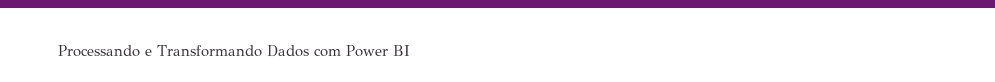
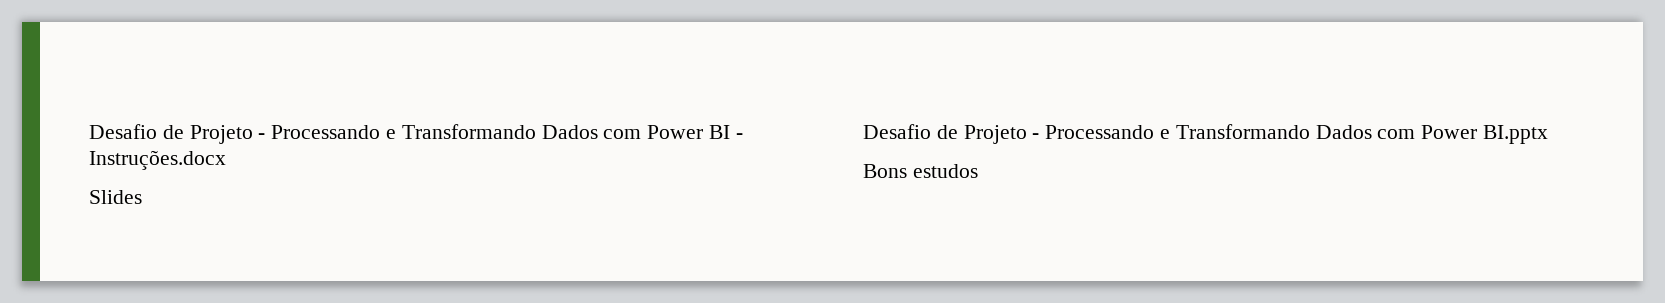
- Processando e Transformando Dados com Power BI
+ Desafio de Projeto - Processando e Transformando Dados com Power BI - Instruções.docx
+ Slides
+ Desafio de Projeto - Processando e Transformando Dados com Power BI.pptx
+ Bons estudos

